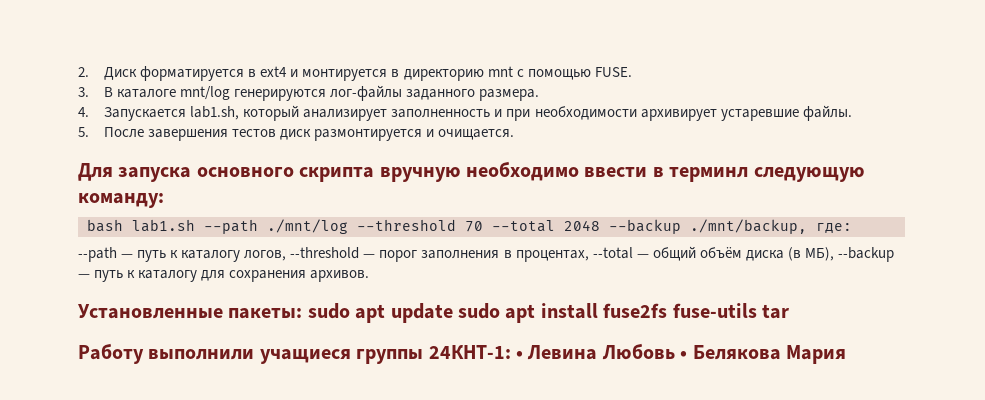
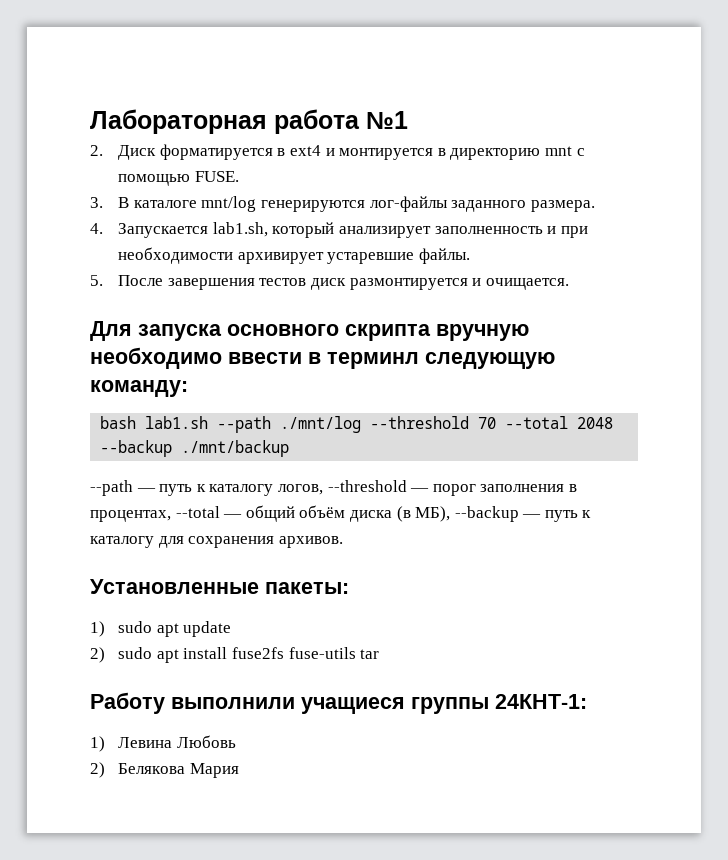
+ Лабораторная работа №1
- bash lab1.sh --path ./mnt/log --threshold 70 --total 2048 --backup ./mnt/backup, где:
+ bash lab1.sh --path ./mnt/log --threshold 70 --total 2048 --backup ./mnt/backup
- Установленные пакеты: sudo apt update sudo apt install fuse2fs fuse-utils tar
+ Установленные пакеты:
+ 1) sudo apt update
+ 2) sudo apt install fuse2fs fuse-utils tar
- Работу выполнили учащиеся группы 24КНТ-1: • Левина Любовь • Белякова Мария
+ Работу выполнили учащиеся группы 24КНТ-1:
+ 1) Левина Любовь
+ 2) Белякова Мария

